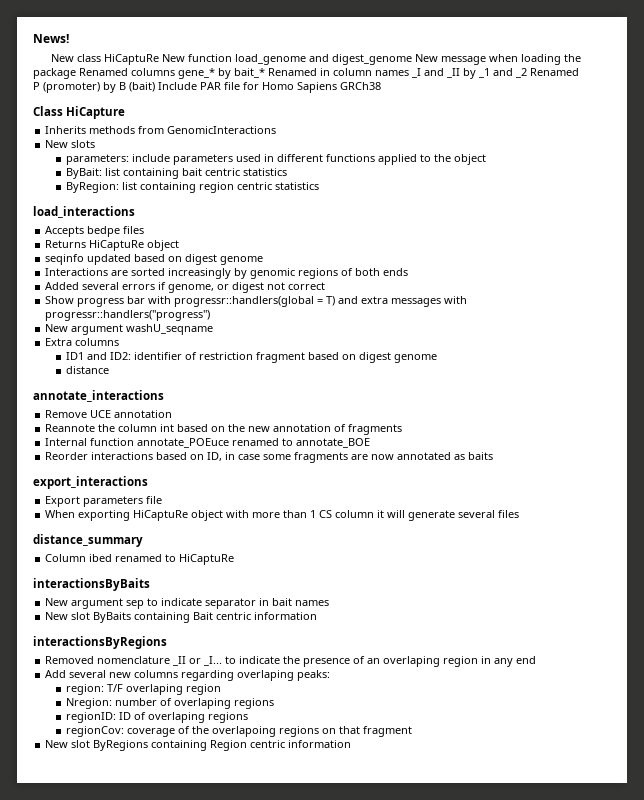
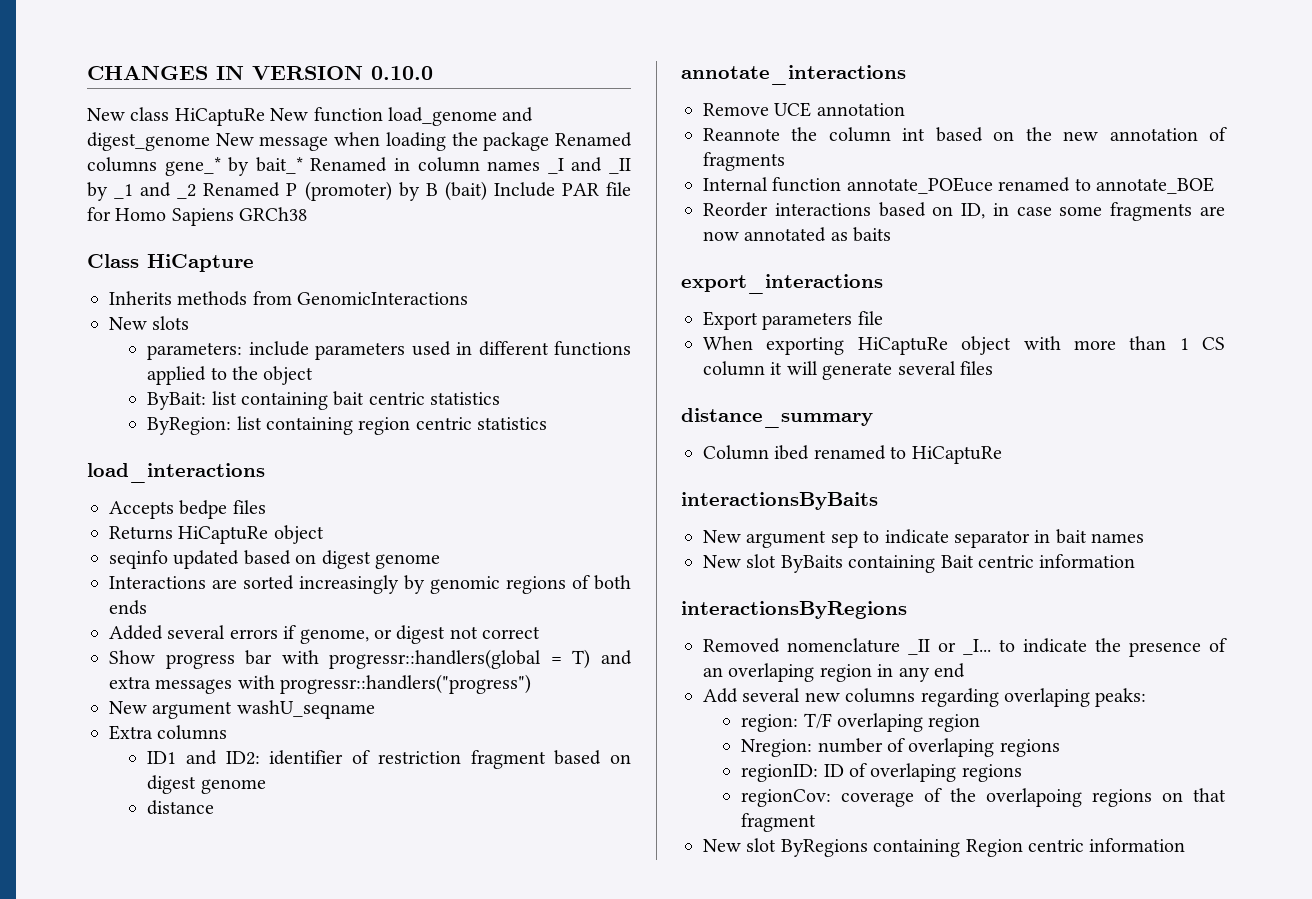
- News!
+ CHANGES IN VERSION 0.10.0

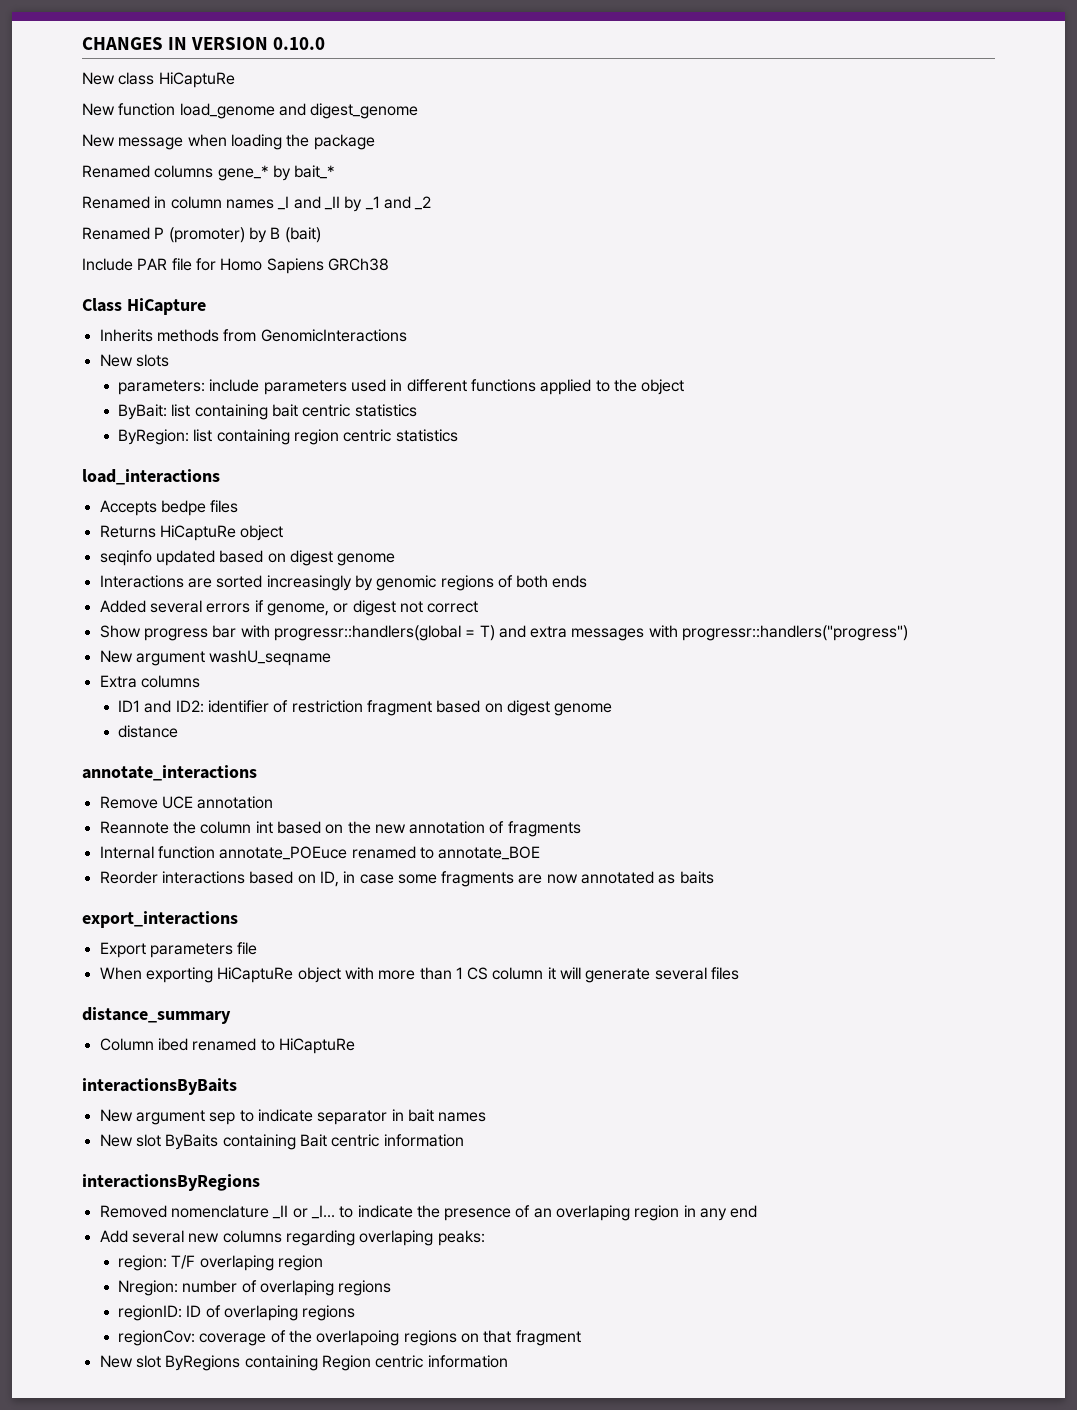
- New class HiCaptuRe New function load_genome and digest_genome New message when loading the package Renamed columns gene_* by bait_* Renamed in column names _I and _II by _1 and _2 Renamed P (promoter) by B (bait) Include PAR file for Homo Sapiens GRCh38
+ New class HiCaptuRe
+ New function load_genome and digest_genome
+ New message when loading the package
+ Renamed columns gene_* by bait_*
+ Renamed in column names _I and _II by _1 and _2
+ Renamed P (promoter) by B (bait)
+ Include PAR file for Homo Sapiens GRCh38

